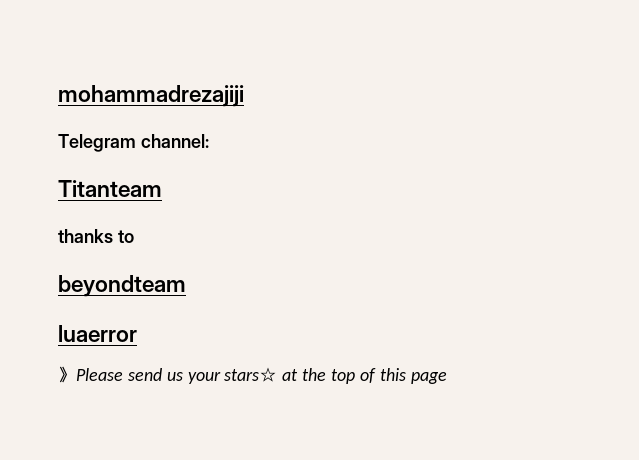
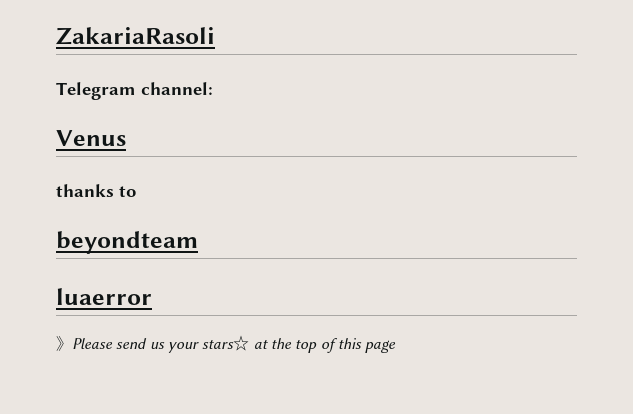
- mohammadrezajiji
+ ZakariaRasoli
- Titanteam
+ Venus

